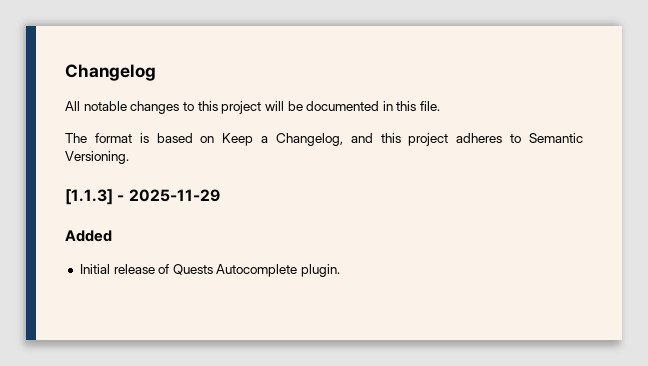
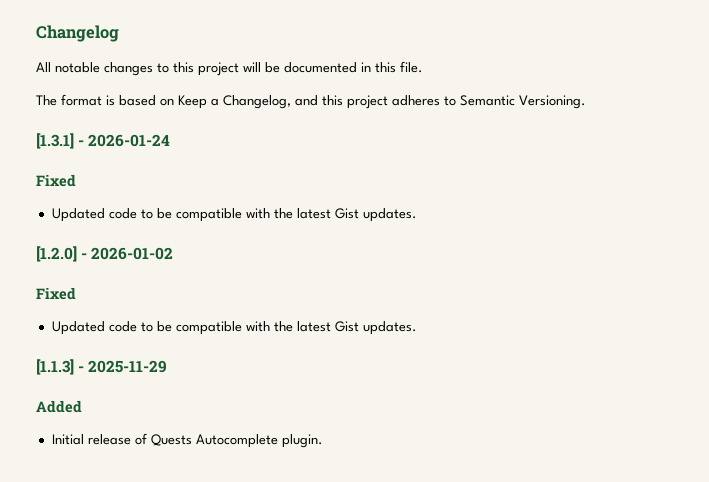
+ [1.3.1] - 2026-01-24
+ Fixed
+ Updated code to be compatible with the latest Gist updates.
+ [1.2.0] - 2026-01-02
+ Fixed
+ Updated code to be compatible with the latest Gist updates.

